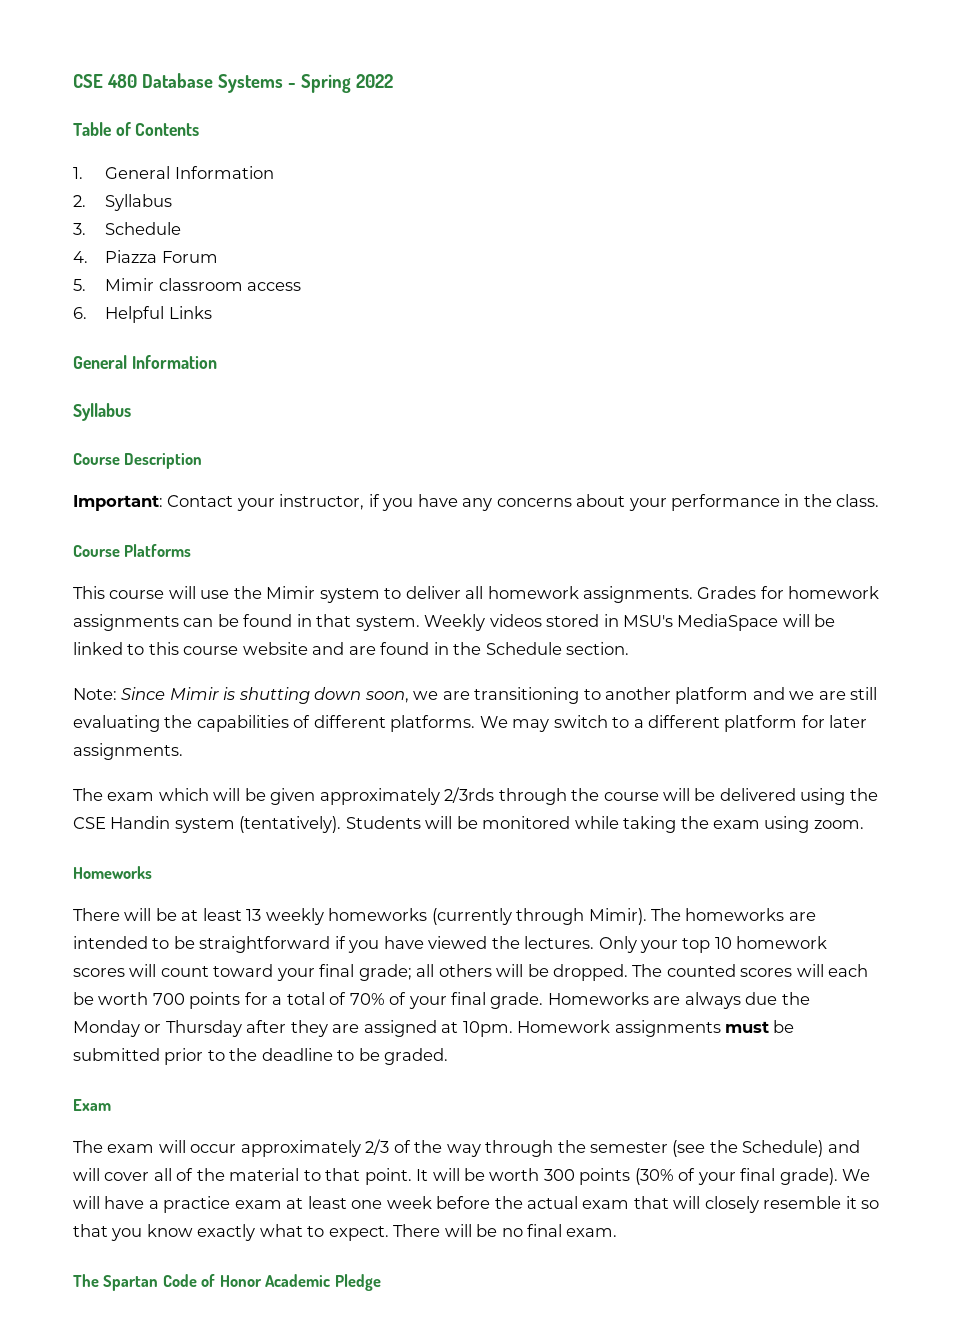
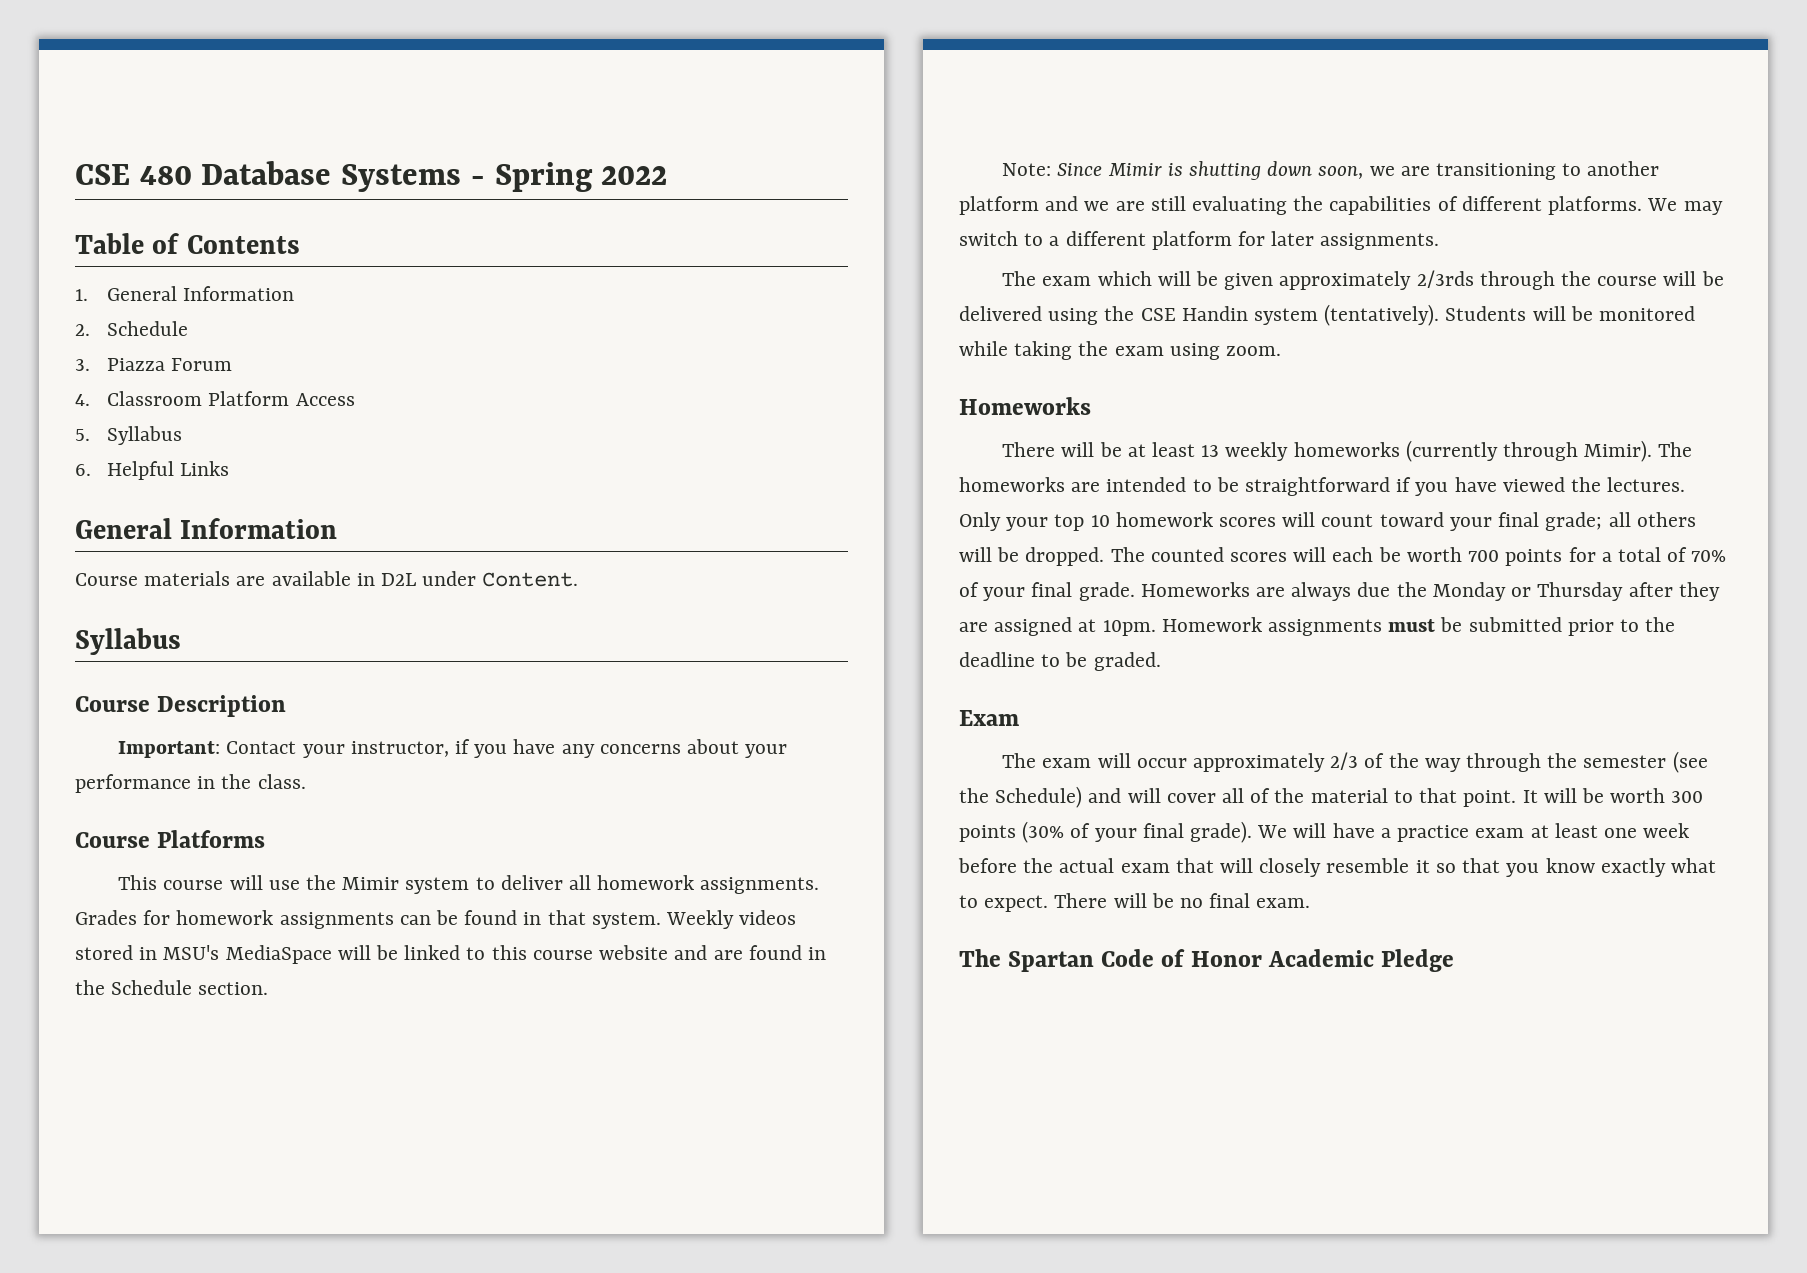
- 2. Syllabus
- 3. Schedule
+ 2. Schedule
- 4. Piazza Forum
+ 3. Piazza Forum
- 5. Mimir classroom access
+ 4. Classroom Platform Access
+ 5. Syllabus
+ Course materials are available in D2L under Content.

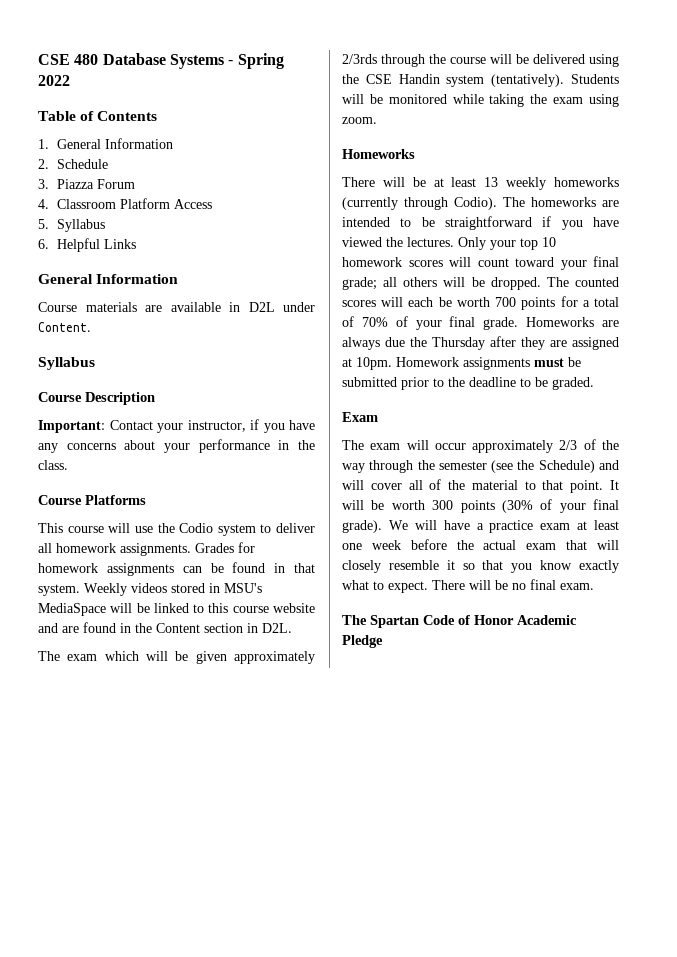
- This course will use the Mimir system to deliver all homework assignments.
+ This course will use the Codio system to deliver all homework assignments.
- Weekly videos stored in MSU's MediaSpace will be linked to this course website and are found in the Schedule section.
- Note: Since Mimir is shutting down soon, we are transitioning to another platform and we are still evaluating the capabilities of different platforms. We may switch to a different platform for later assignments.
+ Weekly videos stored in MSU's MediaSpace will be linked to this course website and are found in the Content section in D2L.
- There will be at least 13 weekly homeworks (currently through Mimir).
+ There will be at least 13 weekly homeworks (currently through Codio).
- Homeworks are always due the Monday or Thursday after they are assigned at 10pm.
+ Homeworks are always due the Thursday after they are assigned at 10pm.

